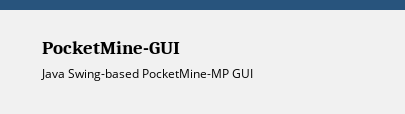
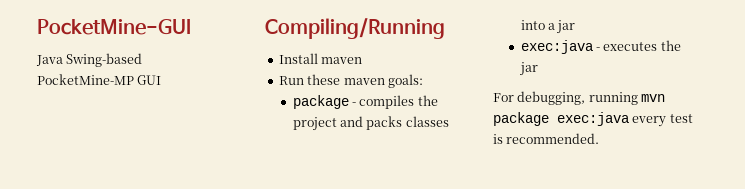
+ Compiling/Running
+ Install maven
+ Run these maven goals:
+ package - compiles the project and packs classes into a jar
+ exec:java - executes the jar
+ For debugging, running mvn package exec:java every test is recommended.

